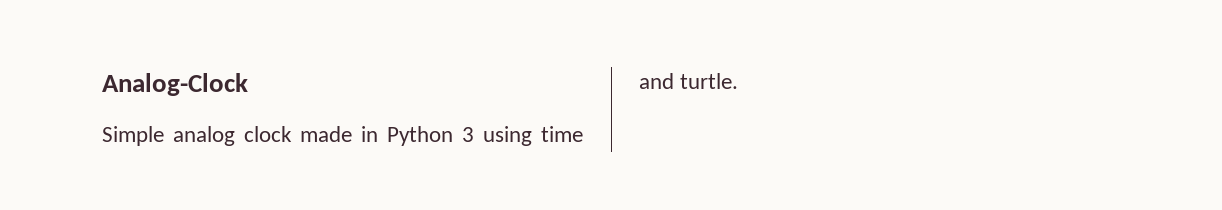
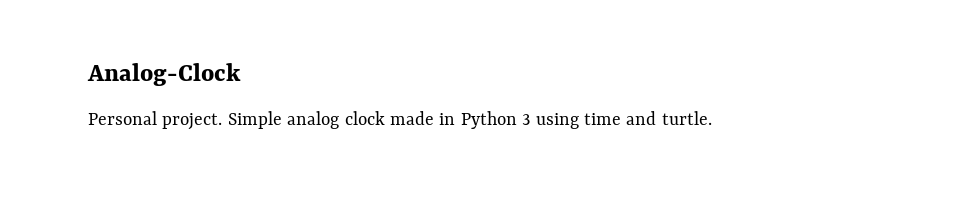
+ Personal project.

